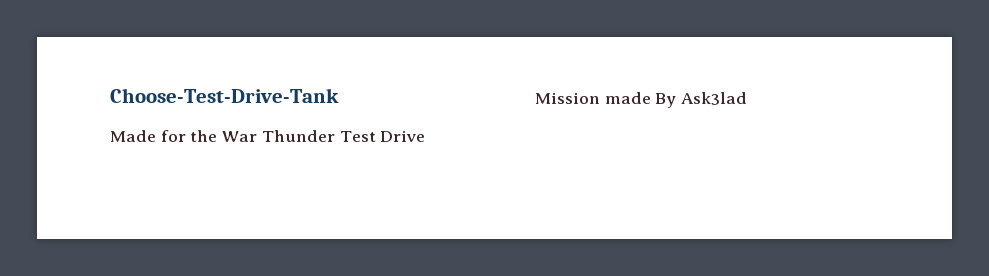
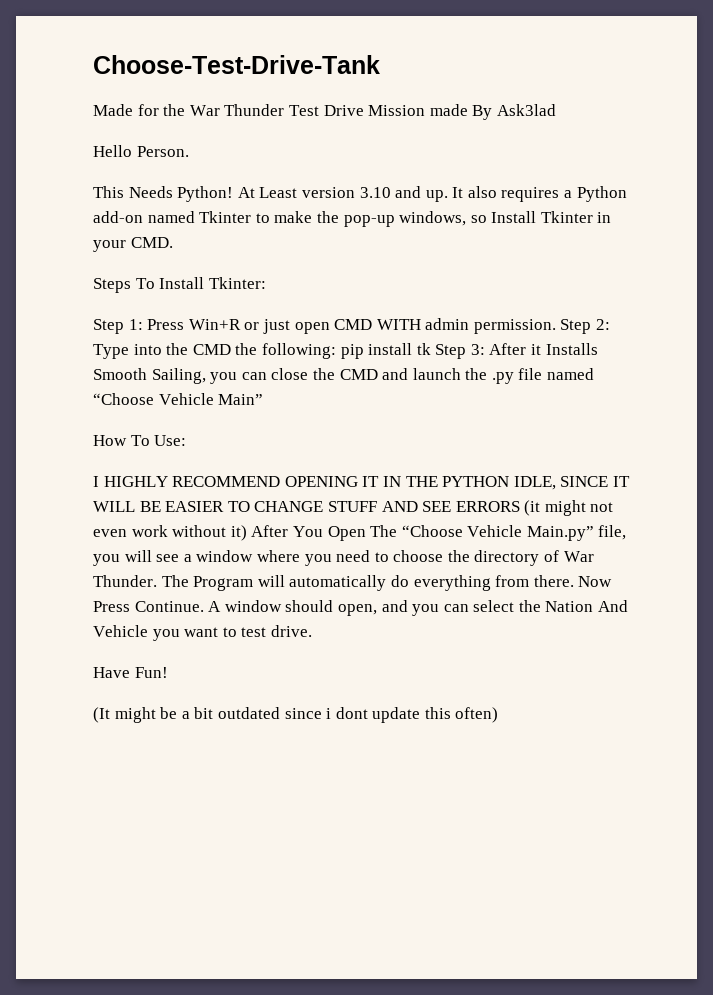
+ Hello Person.
+ This Needs Python! At Least version 3.10 and up. It also requires a Python add-on named Tkinter to make the pop-up windows, so Install Tkinter in your CMD.
+ Steps To Install Tkinter:
+ Step 1: Press Win+R or just open CMD WITH admin permission. Step 2: Type into the CMD the following: pip install tk Step 3: After it Installs Smooth Sailing, you can close the CMD and launch the .py file named “Choose Vehicle Main”
+ How To Use:
+ I HIGHLY RECOMMEND OPENING IT IN THE PYTHON IDLE, SINCE IT WILL BE EASIER TO CHANGE STUFF AND SEE ERRORS (it might not even work without it) After You Open The “Choose Vehicle Main.py” file, you will see a window where you need to choose the directory of War Thunder. The Program will automatically do everything from there. Now Press Continue. A window should open, and you can select the Nation And Vehicle you want to test drive.
+ Have Fun!
+ (It might be a bit outdated since i dont update this often)

